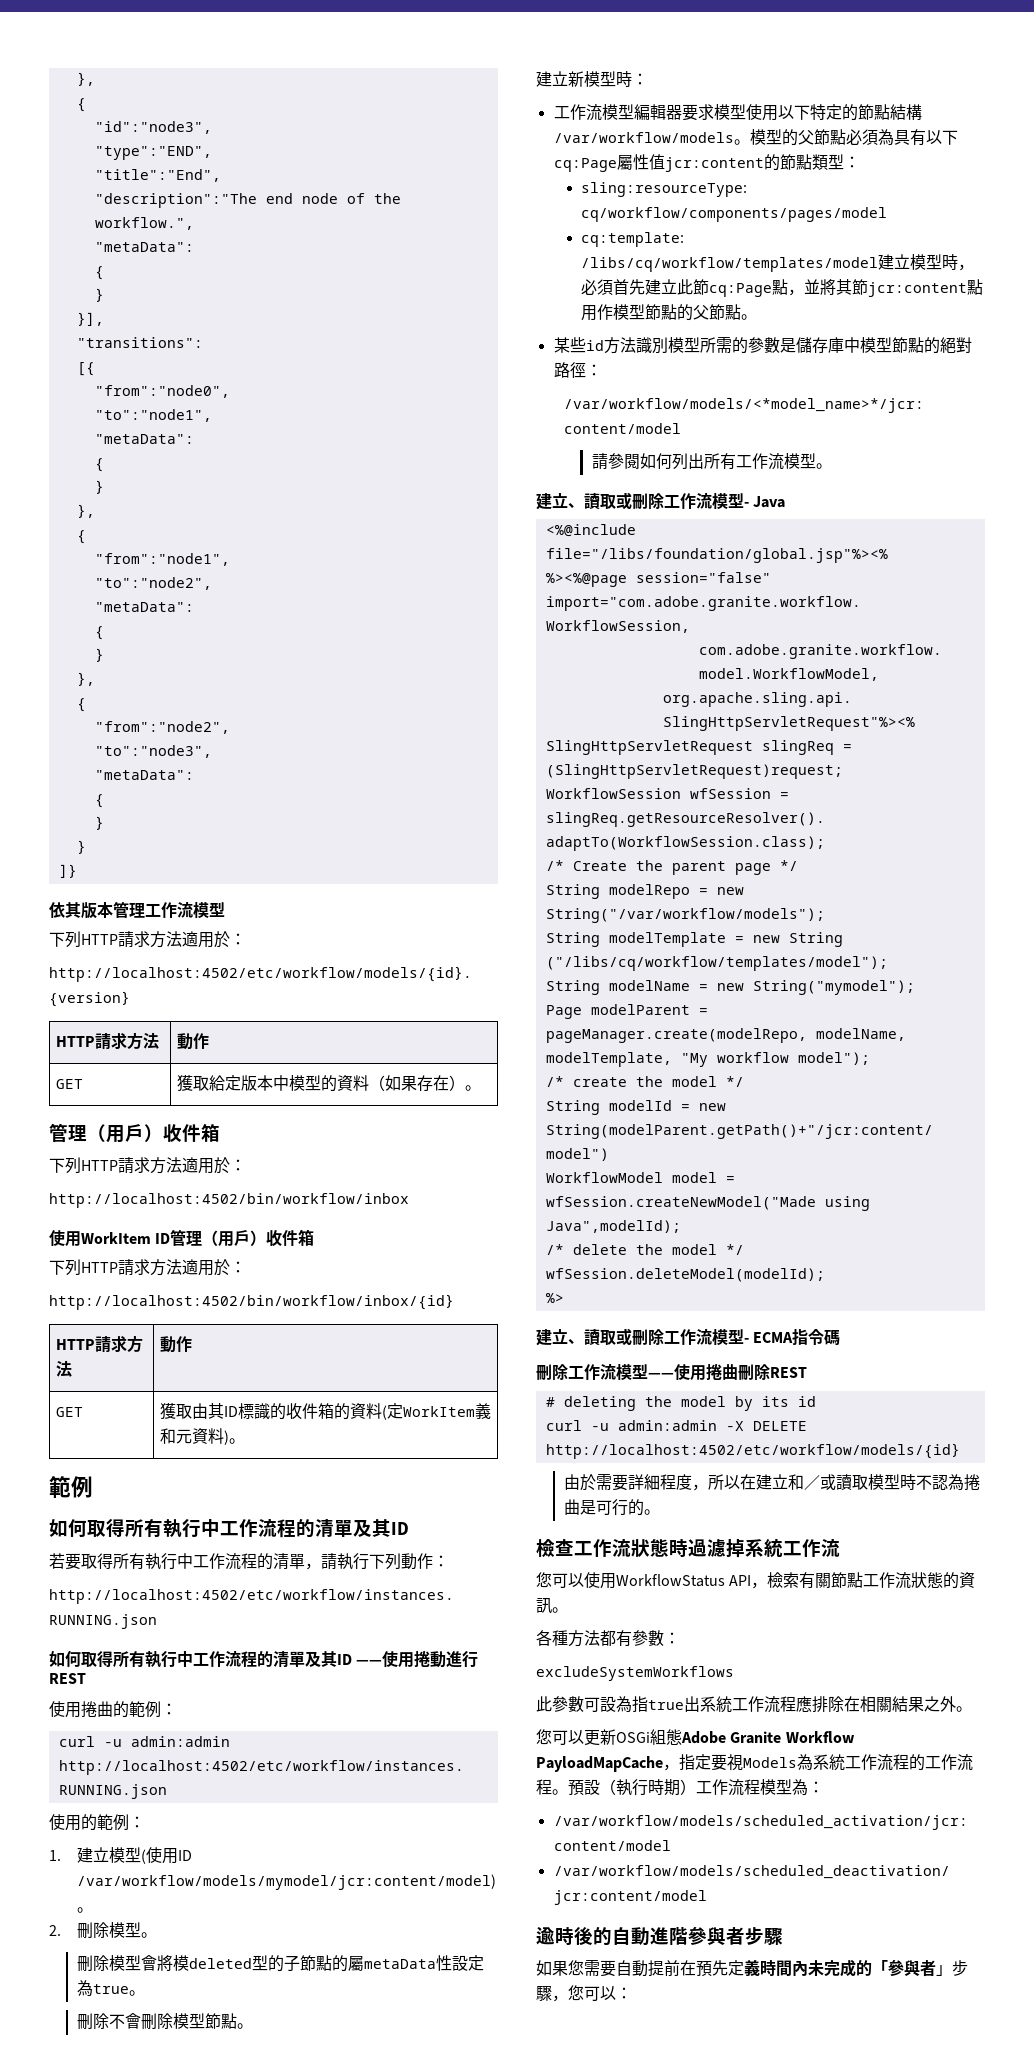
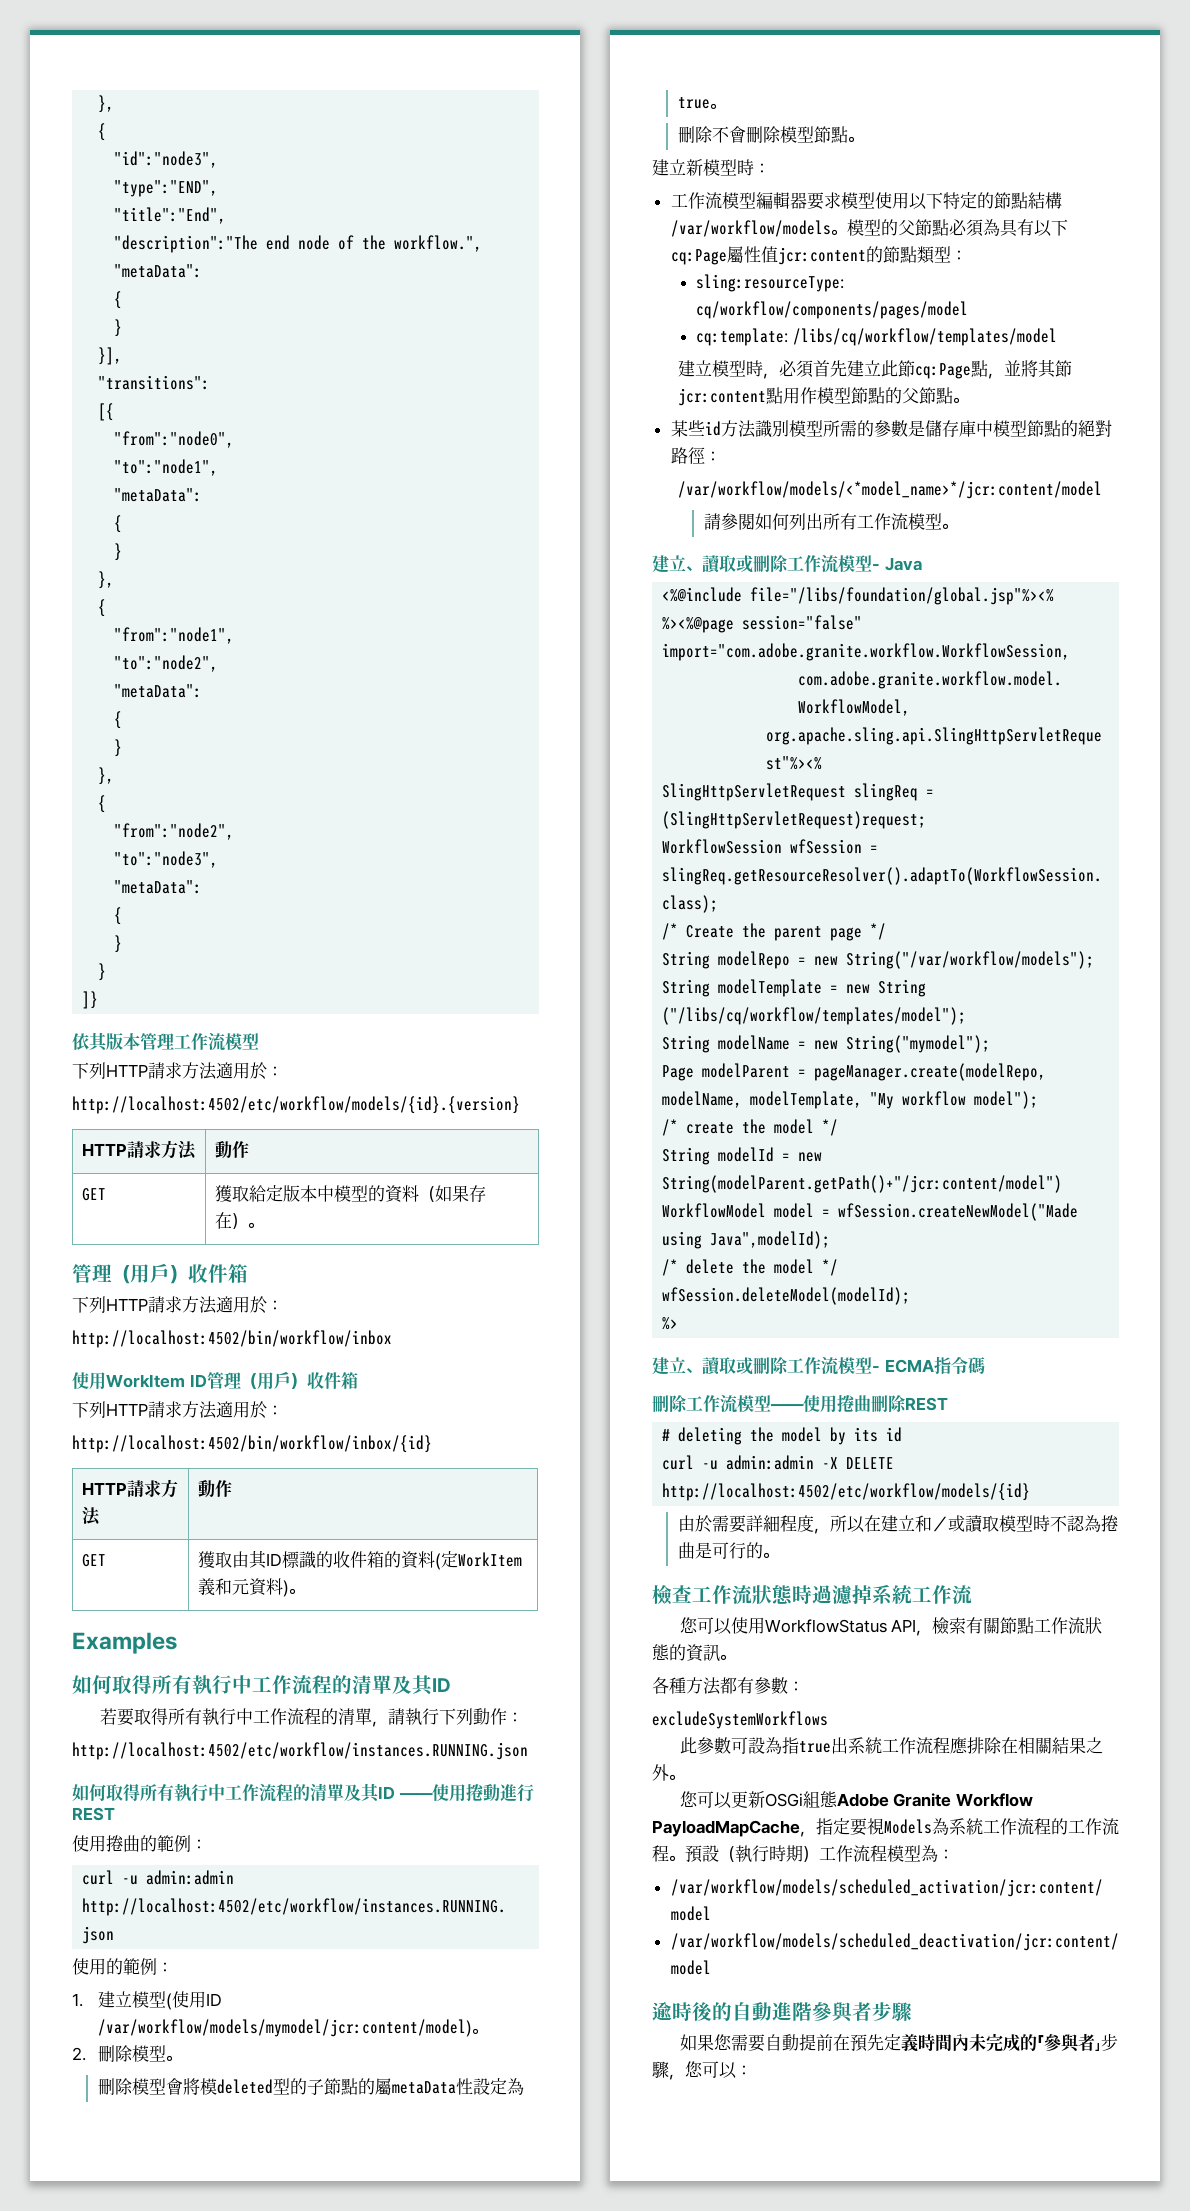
  GET | 獲取由其ID標識的收件箱的資料(定WorkItem義和元資料)。
- 範例
+ Examples
- cq:template: /libs/cq/workflow/templates/model建立模型時，必須首先建立此節cq:Page點，並將其節jcr:content點用作模型節點的父節點。
+ cq:template: /libs/cq/workflow/templates/model
+ 建立模型時，必須首先建立此節cq:Page點，並將其節jcr:content點用作模型節點的父節點。

